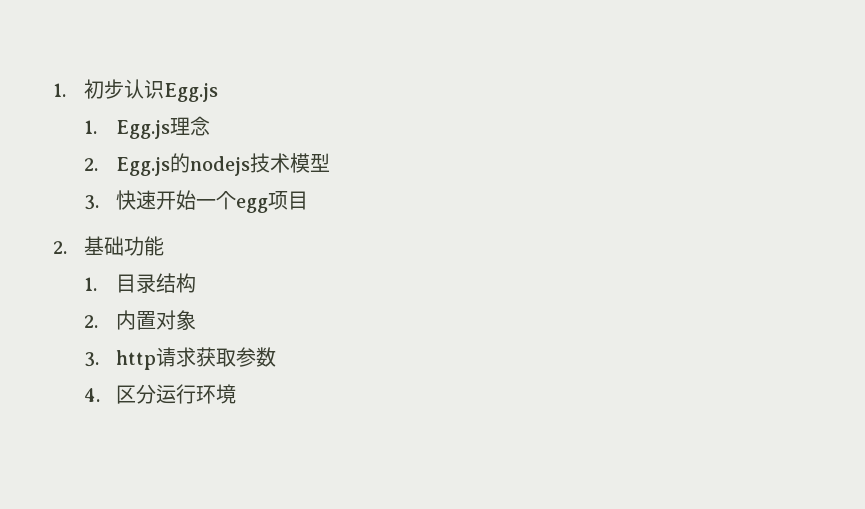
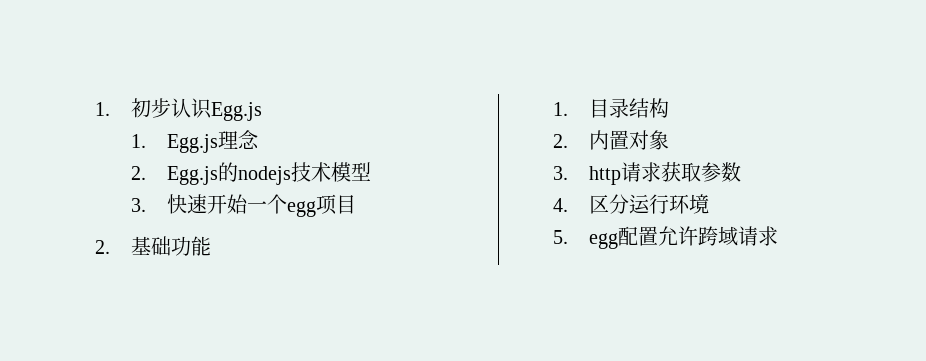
+ 5. egg配置允许跨域请求

